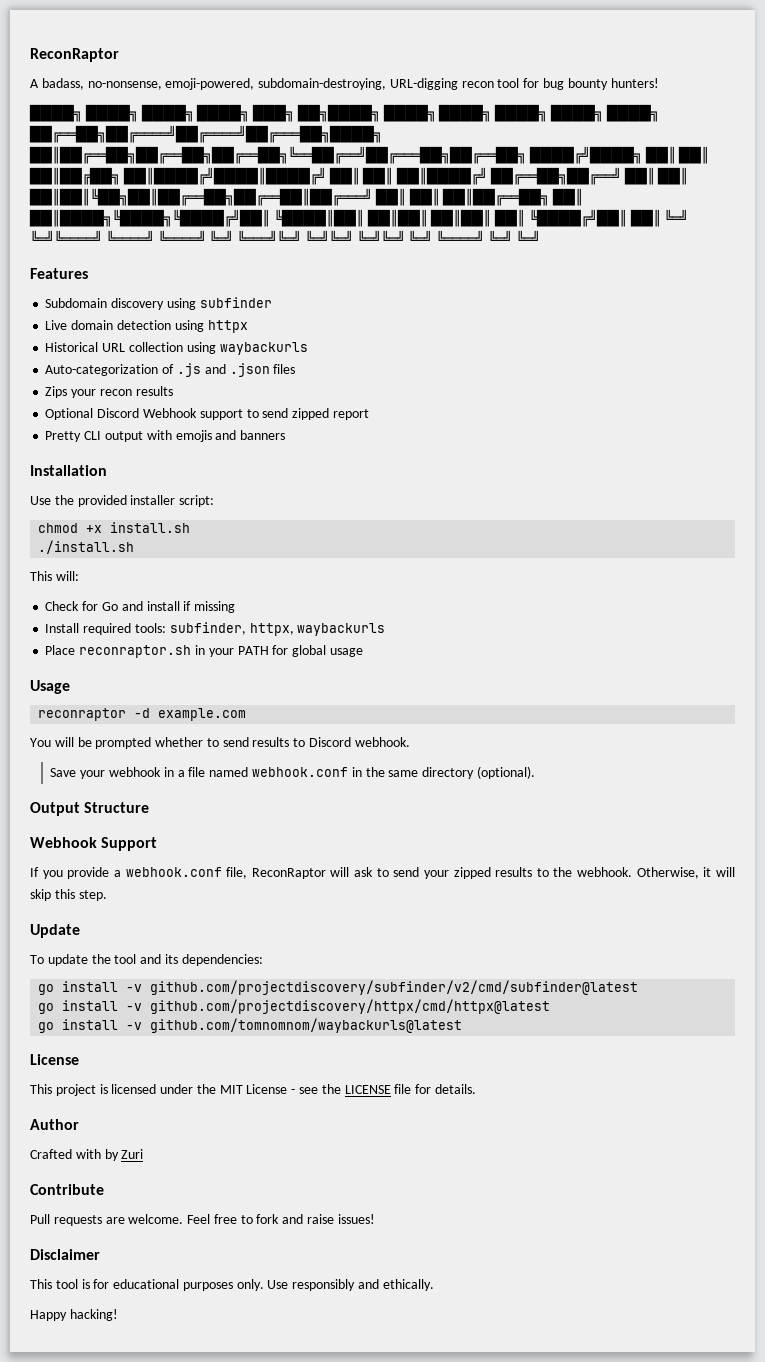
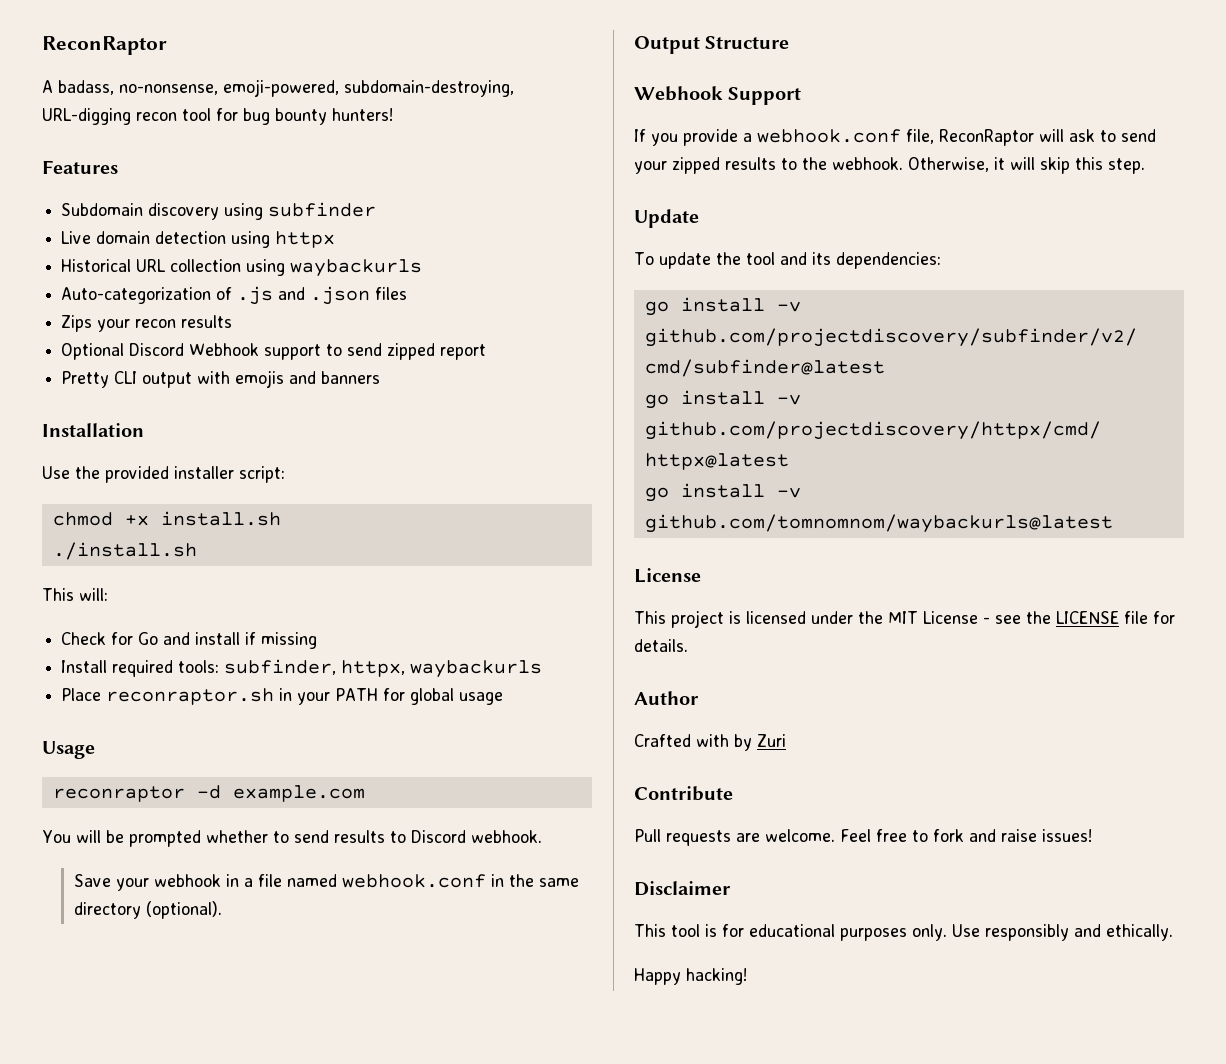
- ████╗ ████╗ ████╗ ████╗ ███╗ ██╗████╗ ████╗ ████╗ ████╗ ████╗ ████╗ ██╔══██╗██╔════╝██╔════╝██╔═══██╗████╗ ██║██╔══██╗██╔══██╗██╔══██╗╚══██╔══╝██╔═══██╗██╔══██╗ ████╔╝████╗ ██║ ██║ ██║██╔██╗ ██║████╔╝████║████╔╝ ██║ ██║ ██║████╔╝ ██╔══██╗██╔══╝ ██║ ██║ ██║██║╚██╗██║██╔══██╗██╔══██║██╔═══╝ ██║ ██║ ██║██╔══██╗ ██║ ██║████╗╚████╗╚████╔╝██║ ╚████║██║ ██║██║ ██║██║ ██║ ╚████╔╝██║ ██║ ╚═╝ ╚═╝╚════╝ ╚════╝ ╚════╝ ╚═╝ ╚═══╝╚═╝ ╚═╝╚═╝ ╚═╝╚═╝ ╚═╝ ╚════╝ ╚═╝ ╚═╝

